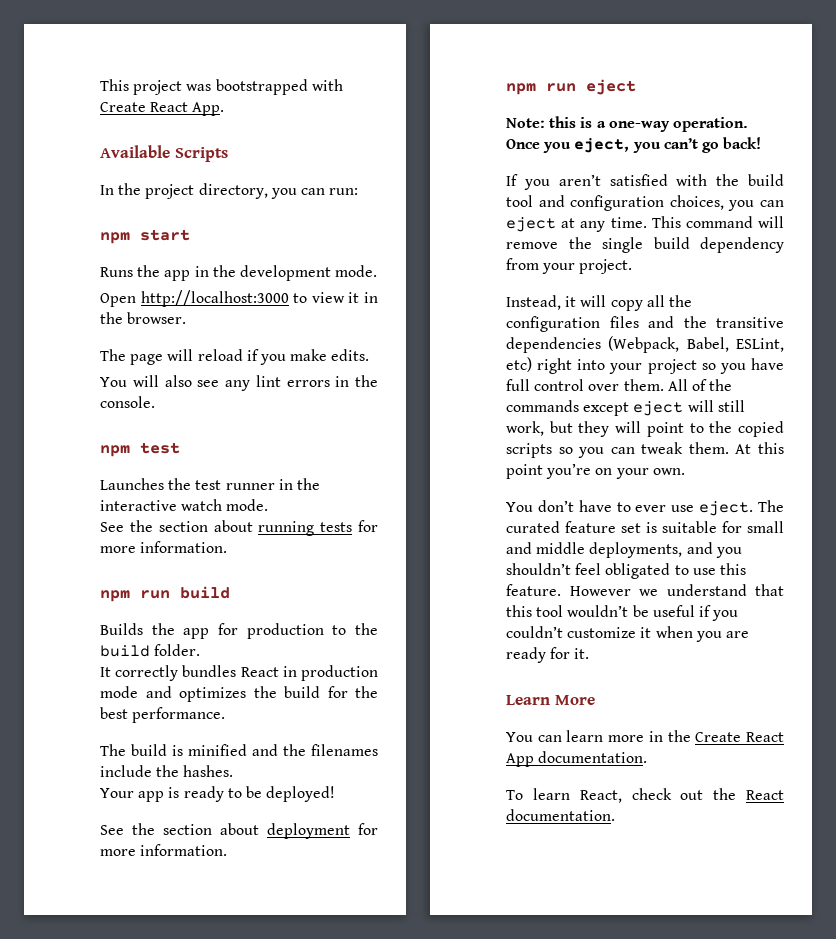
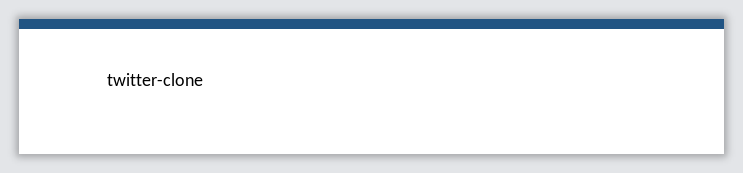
- This project was bootstrapped with Create React App.
- Available Scripts
- In the project directory, you can run:
- npm start
- Runs the app in the development mode.
- Open http://localhost:3000 to view it in the browser.
- The page will reload if you make edits.
- You will also see any lint errors in the console.
- npm test
- Launches the test runner in the interactive watch mode.
- See the section about running tests for more information.
- npm run build
- Builds the app for production to the build folder.
- It correctly bundles React in production mode and optimizes the build for the best performance.
- The build is minified and the filenames include the hashes.
- Your app is ready to be deployed!
- See the section about deployment for more information.
- npm run eject
- Note: this is a one-way operation. Once you eject, you can’t go back!
- If you aren’t satisfied with the build tool and configuration choices, you can eject at any time. This command will remove the single build dependency from your project.
- Instead, it will copy all the configuration files and the transitive dependencies (Webpack, Babel, ESLint, etc) right into your project so you have full control over them. All of the commands except eject will still work, but they will point to the copied scripts so you can tweak them. At this point you’re on your own.
- You don’t have to ever use eject. The curated feature set is suitable for small and middle deployments, and you shouldn’t feel obligated to use this feature. However we understand that this tool wouldn’t be useful if you couldn’t customize it when you are ready for it.
- Learn More
- You can learn more in the Create React App documentation.
- To learn React, check out the React documentation.
+ twitter-clone

